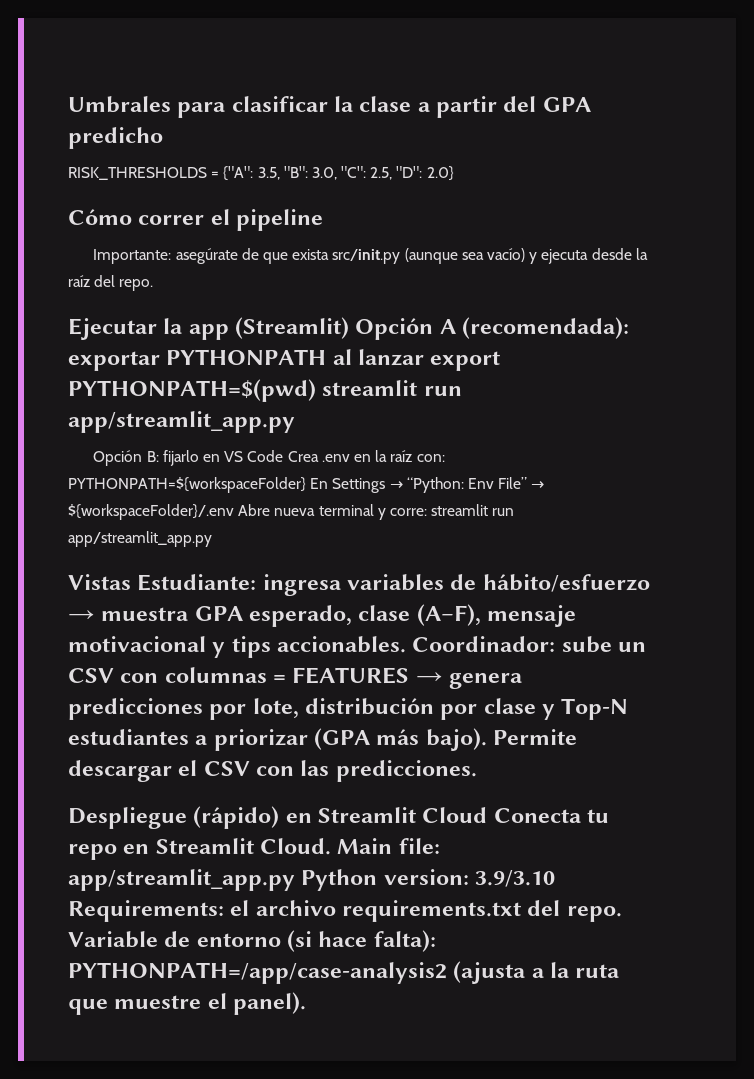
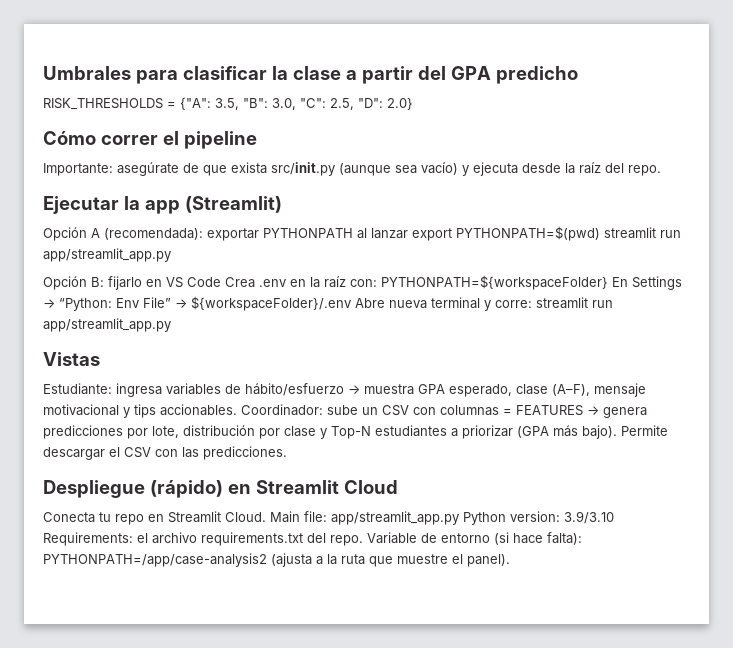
- Ejecutar la app (Streamlit) Opción A (recomendada): exportar PYTHONPATH al lanzar export PYTHONPATH=$(pwd) streamlit run app/streamlit_app.py
+ Ejecutar la app (Streamlit)
+ Opción A (recomendada): exportar PYTHONPATH al lanzar export PYTHONPATH=$(pwd) streamlit run app/streamlit_app.py
- Vistas Estudiante: ingresa variables de hábito/esfuerzo → muestra GPA esperado, clase (A–F), mensaje motivacional y tips accionables.
+ Vistas
+ Estudiante: ingresa variables de hábito/esfuerzo → muestra GPA esperado, clase (A–F), mensaje motivacional y tips accionables.
- Despliegue (rápido) en Streamlit Cloud Conecta tu repo en Streamlit Cloud.
+ Despliegue (rápido) en Streamlit Cloud
+ Conecta tu repo en Streamlit Cloud.

